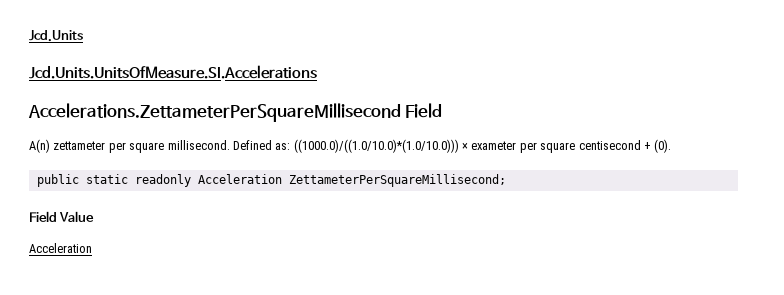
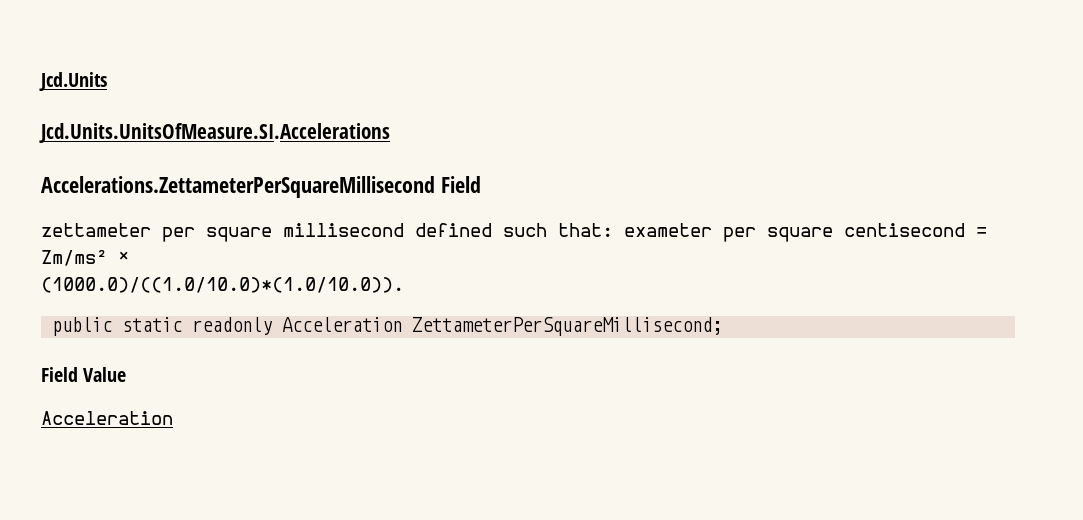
- A(n) zettameter per square millisecond. Defined as: ((1000.0)/((1.0/10.0)*(1.0/10.0))) × exameter per square centisecond + (0).
+ zettameter per square millisecond defined such that: exameter per square centisecond = Zm/ms² ×
+ (1000.0)/((1.0/10.0)*(1.0/10.0)).

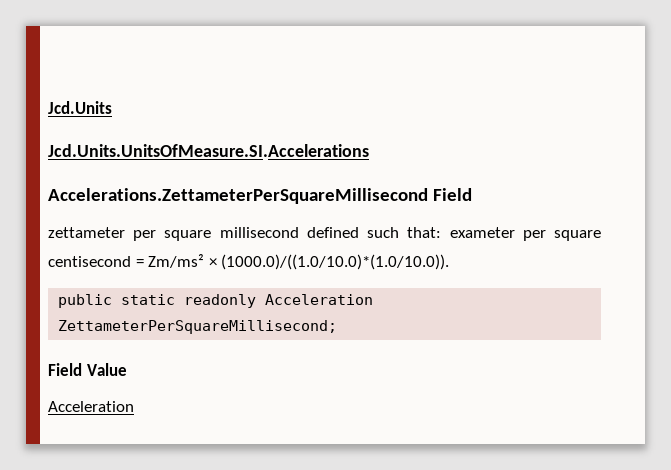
- zettameter per square millisecond defined such that: exameter per square centisecond = Zm/ms² ×
- (1000.0)/((1.0/10.0)*(1.0/10.0)).
+ zettameter per square millisecond defined such that: exameter per square centisecond = Zm/ms² × (1000.0)/((1.0/10.0)*(1.0/10.0)).

